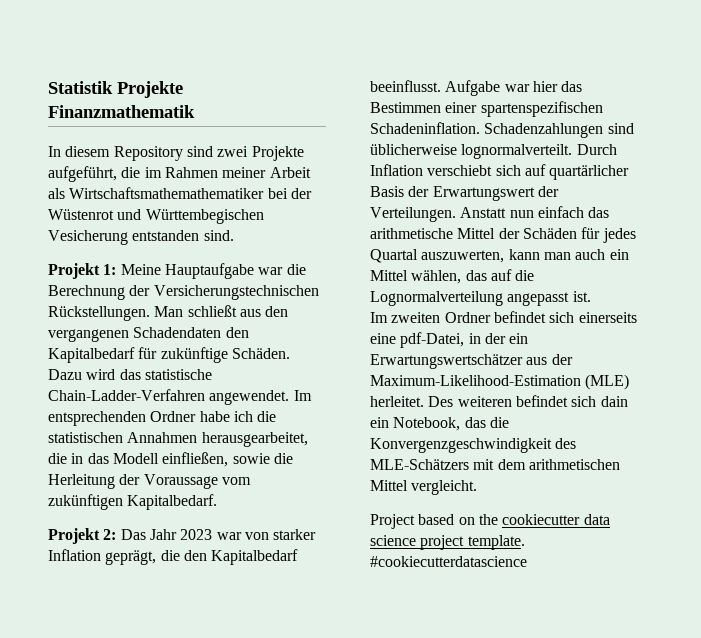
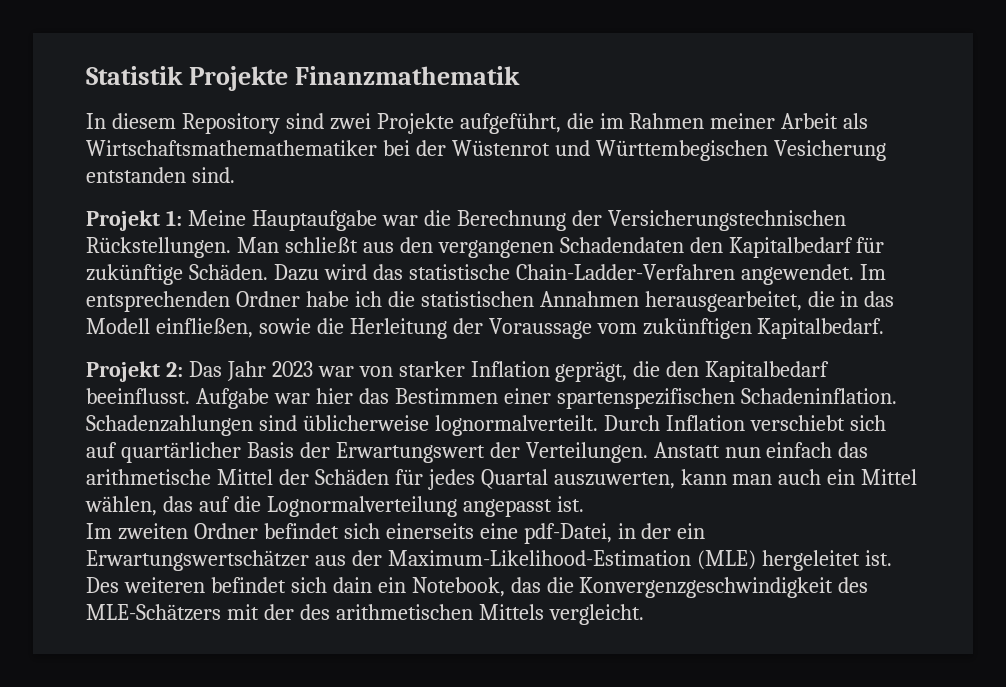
- Im zweiten Ordner befindet sich einerseits eine pdf-Datei, in der ein Erwartungswertschätzer aus der Maximum-Likelihood-Estimation (MLE) herleitet.
+ Im zweiten Ordner befindet sich einerseits eine pdf-Datei, in der ein Erwartungswertschätzer aus der Maximum-Likelihood-Estimation (MLE) hergeleitet ist.
- Des weiteren befindet sich dain ein Notebook, das die Konvergenzgeschwindigkeit des MLE-Schätzers mit dem arithmetischen Mittel vergleicht.
- Project based on the cookiecutter data science project template. #cookiecutterdatascience
+ Des weiteren befindet sich dain ein Notebook, das die Konvergenzgeschwindigkeit des MLE-Schätzers mit der des arithmetischen Mittels vergleicht.

